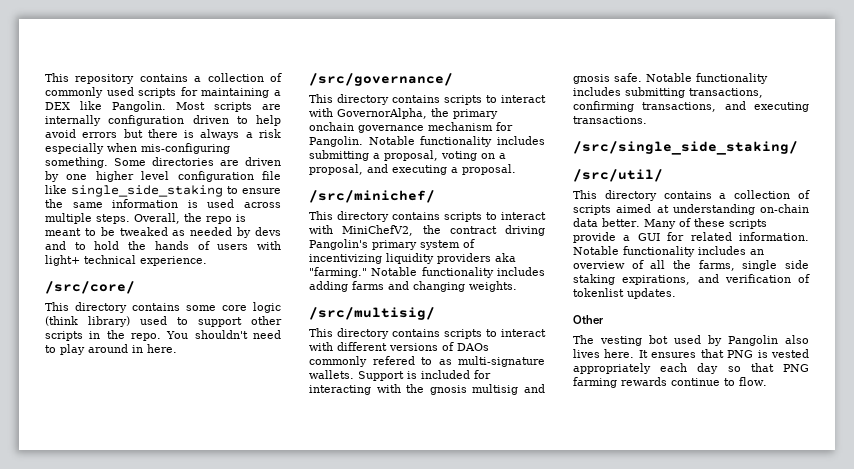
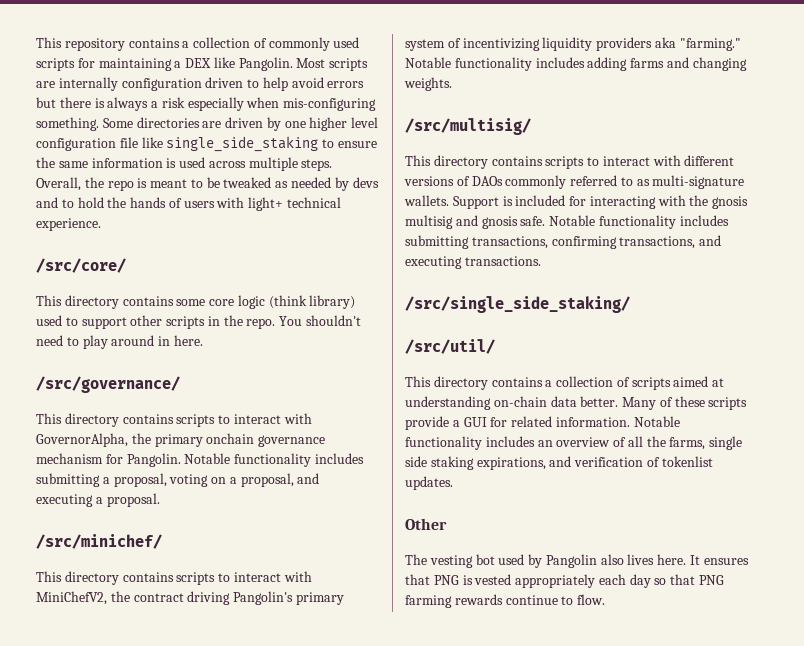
- This directory contains scripts to interact with different versions of DAOs commonly refered to as multi-signature wallets.
+ This directory contains scripts to interact with different versions of DAOs commonly referred to as multi-signature wallets.

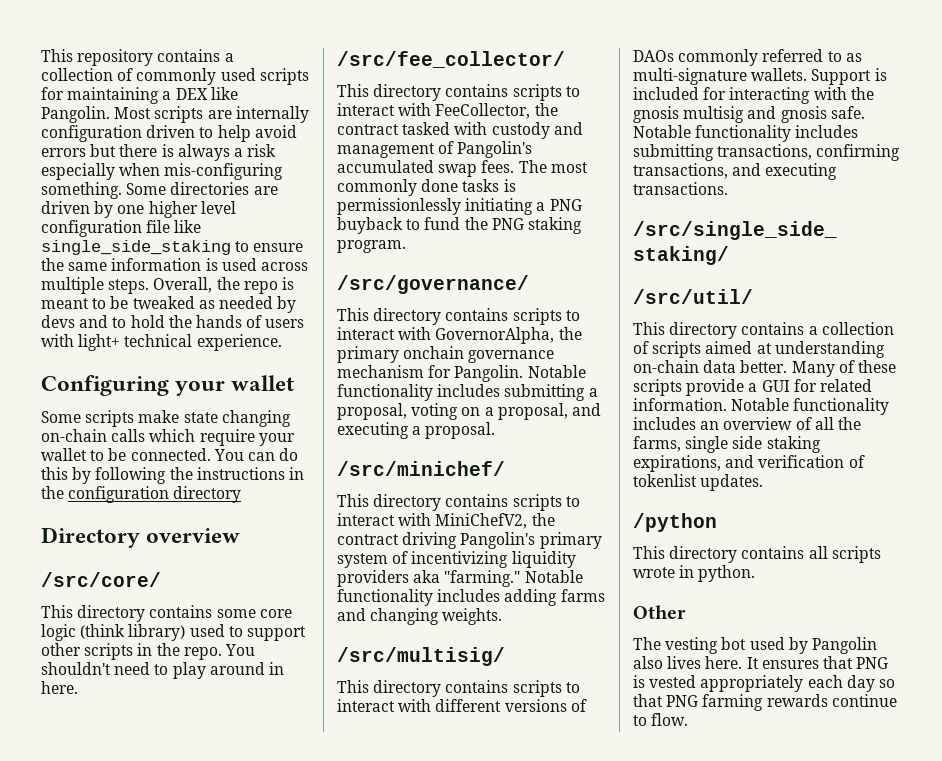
+ Configuring your wallet
+ Some scripts make state changing on-chain calls which require your wallet to be connected. You can do this by following the instructions in the configuration directory
+ Directory overview
+ /src/fee_collector/
+ This directory contains scripts to interact with FeeCollector, the contract tasked with custody and management of Pangolin's accumulated swap fees. The most commonly done tasks is permissionlessly initiating a PNG buyback to fund the PNG staking program.
+ /python
+ This directory contains all scripts wrote in python.

